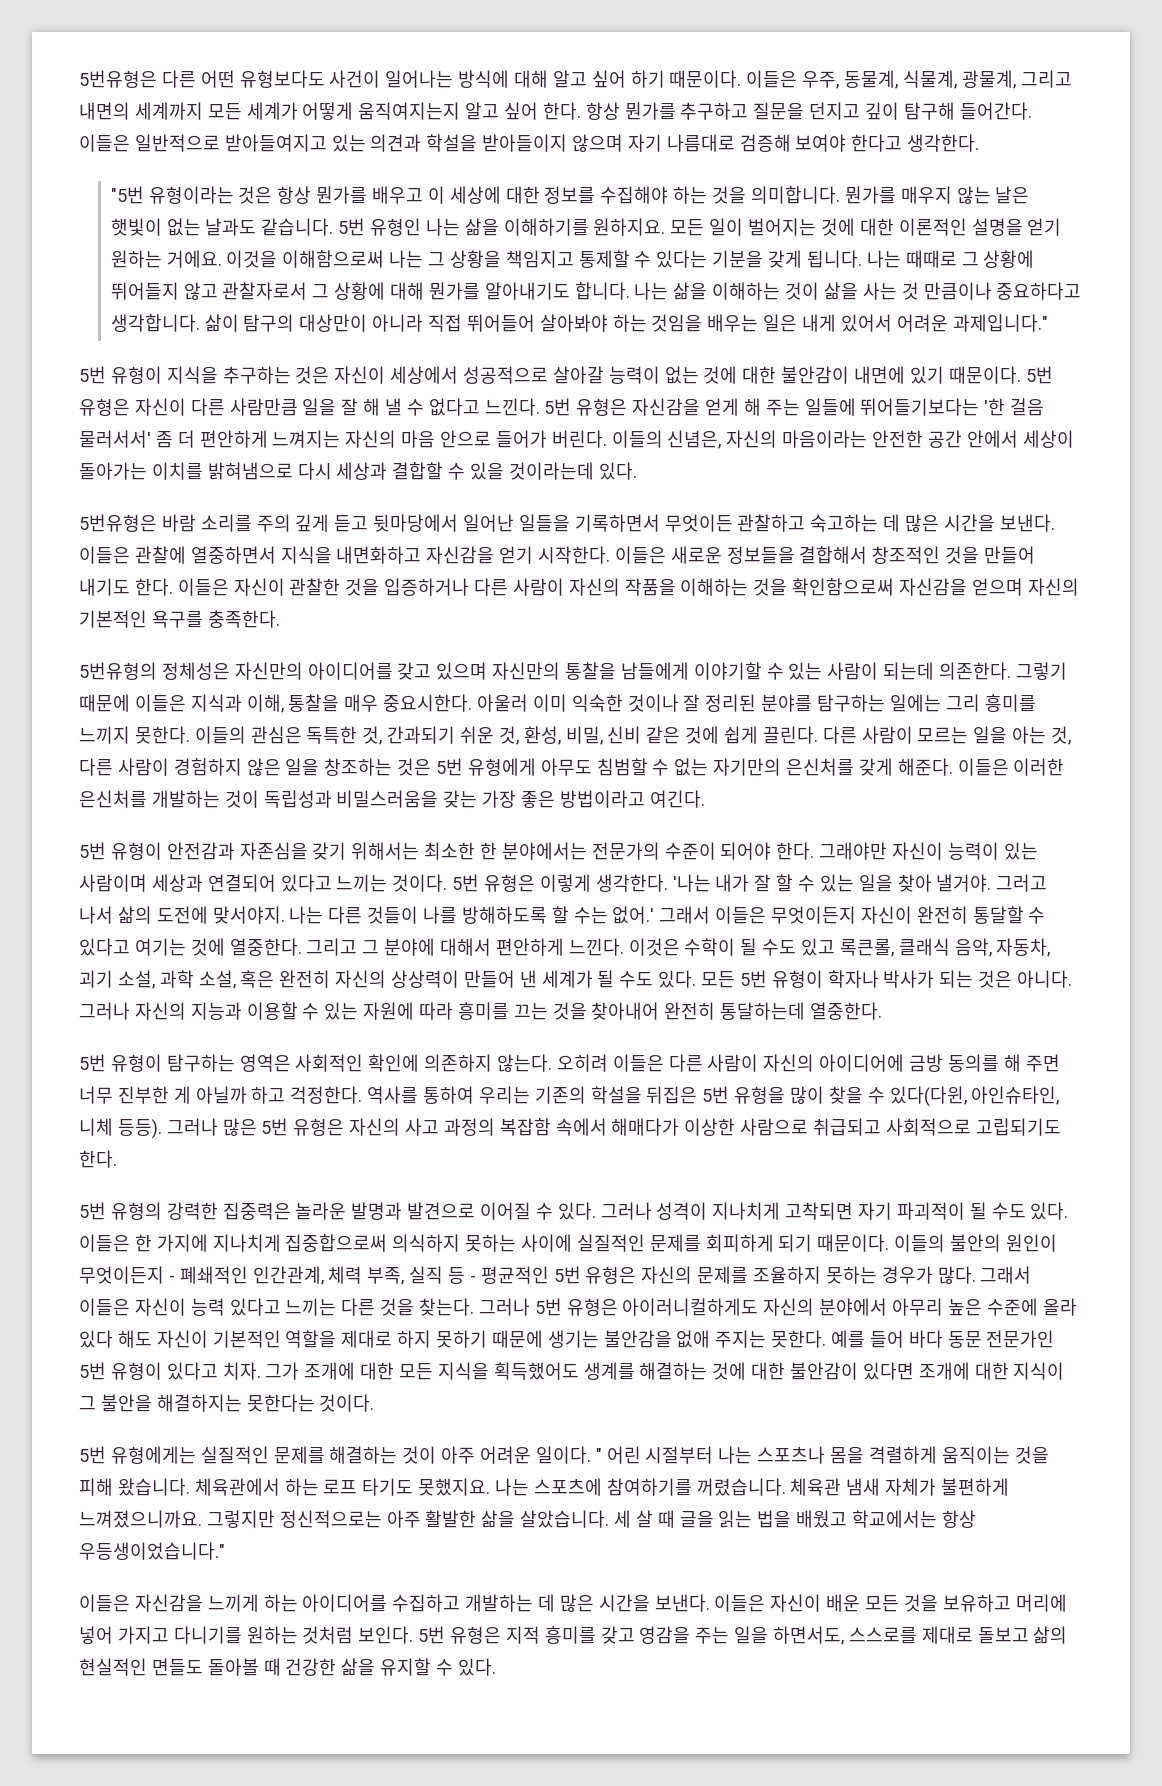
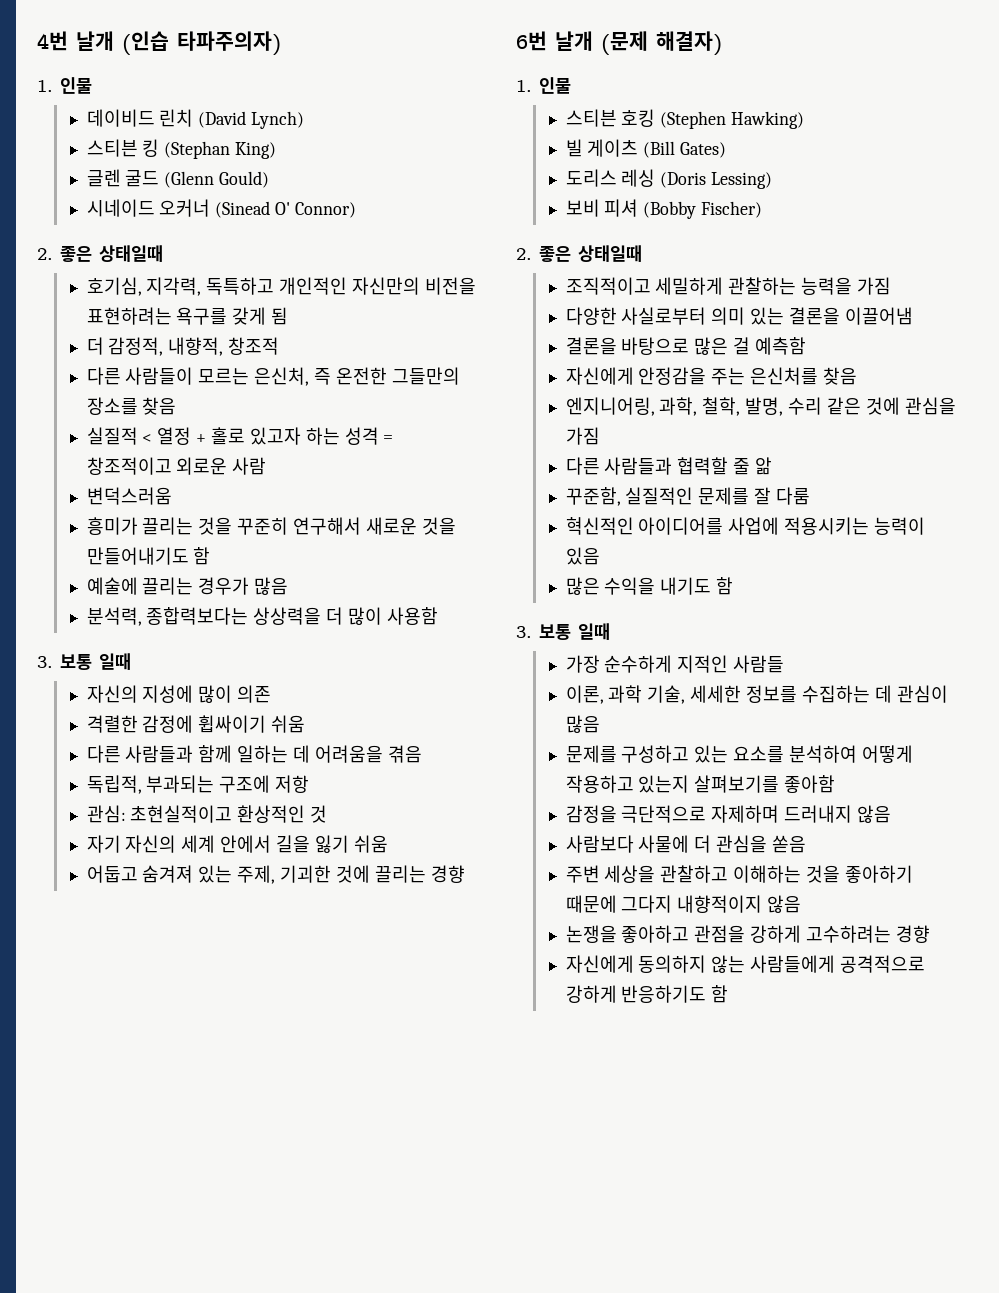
- 5번유형은 다른 어떤 유형보다도 사건이 일어나는 방식에 대해 알고 싶어 하기 때문이다. 이들은 우주, 동물계, 식물계, 광물계, 그리고 내면의 세계까지 모든 세계가 어떻게 움직여지는지 알고 싶어 한다. 항상 뭔가를 추구하고 질문을 던지고 깊이 탐구해 들어간다. 이들은 일반적으로 받아들여지고 있는 의견과 학설을 받아들이지 않으며 자기 나름대로 검증해 보여야 한다고 생각한다.
- "5번 유형이라는 것은 항상 뭔가를 배우고 이 세상에 대한 정보를 수집해야 하는 것을 의미합니다. 뭔가를 매우지 않는 날은 햇빛이 없는 날과도 같습니다. 5번 유형인 나는 삶을 이해하기를 원하지요. 모든 일이 벌어지는 것에 대한 이론적인 설명을 얻기 원하는 거에요. 이것을 이해함으로써 나는 그 상황을 책임지고 통제할 수 있다는 기분을 갖게 됩니다. 나는 때때로 그 상황에 뛰어들지 않고 관찰자로서 그 상황에 대해 뭔가를 알아내기도 합니다. 나는 삶을 이해하는 것이 삶을 사는 것 만큼이나 중요하다고 생각합니다. 삶이 탐구의 대상만이 아니라 직접 뛰어들어 살아봐야 하는 것임을 배우는 일은 내게 있어서 어려운 과제입니다."
- 5번 유형이 지식을 추구하는 것은 자신이 세상에서 성공적으로 살아갈 능력이 없는 것에 대한 불안감이 내면에 있기 때문이다. 5번 유형은 자신이 다른 사람만큼 일을 잘 해 낼 수 없다고 느낀다. 5번 유형은 자신감을 얻게 해 주는 일들에 뛰어들기보다는 '한 걸음 물러서서' 좀 더 편안하게 느껴지는 자신의 마음 안으로 들어가 버린다. 이들의 신념은, 자신의 마음이라는 안전한 공간 안에서 세상이 돌아가는 이치를 밝혀냄으로 다시 세상과 결합할 수 있을 것이라는데 있다.
- 5번유형은 바람 소리를 주의 깊게 듣고 뒷마당에서 일어난 일들을 기록하면서 무엇이든 관찰하고 숙고하는 데 많은 시간을 보낸다. 이들은 관찰에 열중하면서 지식을 내면화하고 자신감을 얻기 시작한다. 이들은 새로운 정보들을 결합해서 창조적인 것을 만들어 내기도 한다. 이들은 자신이 관찰한 것을 입증하거나 다른 사람이 자신의 작품을 이해하는 것을 확인함으로써 자신감을 얻으며 자신의 기본적인 욕구를 충족한다.
- 5번유형의 정체성은 자신만의 아이디어를 갖고 있으며 자신만의 통찰을 남들에게 이야기할 수 있는 사람이 되는데 의존한다. 그렇기 때문에 이들은 지식과 이해, 통찰을 매우 중요시한다. 아울러 이미 익숙한 것이나 잘 정리된 분야를 탐구하는 일에는 그리 흥미를 느끼지 못한다. 이들의 관심은 독특한 것, 간과되기 쉬운 것, 환성, 비밀, 신비 같은 것에 쉽게 끌린다. 다른 사람이 모르는 일을 아는 것, 다른 사람이 경험하지 않은 일을 창조하는 것은 5번 유형에게 아무도 침범할 수 없는 자기만의 은신처를 갖게 해준다. 이들은 이러한 은신처를 개발하는 것이 독립성과 비밀스러움을 갖는 가장 좋은 방법이라고 여긴다.
- 5번 유형이 안전감과 자존심을 갖기 위해서는 최소한 한 분야에서는 전문가의 수준이 되어야 한다. 그래야만 자신이 능력이 있는 사람이며 세상과 연결되어 있다고 느끼는 것이다. 5번 유형은 이렇게 생각한다. '나는 내가 잘 할 수 있는 일을 찾아 낼거야. 그러고 나서 삶의 도전에 맞서야지. 나는 다른 것들이 나를 방해하도록 할 수는 없어.' 그래서 이들은 무엇이든지 자신이 완전히 통달할 수 있다고 여기는 것에 열중한다. 그리고 그 분야에 대해서 편안하게 느낀다. 이것은 수학이 될 수도 있고 록큰롤, 클래식 음악, 자동차, 괴기 소설, 과학 소설, 혹은 완전히 자신의 상상력이 만들어 낸 세계가 될 수도 있다. 모든 5번 유형이 학자나 박사가 되는 것은 아니다. 그러나 자신의 지능과 이용할 수 있는 자원에 따라 흥미를 끄는 것을 찾아내어 완전히 통달하는데 열중한다.
- 5번 유형이 탐구하는 영역은 사회적인 확인에 의존하지 않는다. 오히려 이들은 다른 사람이 자신의 아이디어에 금방 동의를 해 주면 너무 진부한 게 아닐까 하고 걱정한다. 역사를 통하여 우리는 기존의 학설을 뒤집은 5번 유형을 많이 찾을 수 있다(다윈, 아인슈타인, 니체 등등). 그러나 많은 5번 유형은 자신의 사고 과정의 복잡함 속에서 해매다가 이상한 사람으로 취급되고 사회적으로 고립되기도 한다.
- 5번 유형의 강력한 집중력은 놀라운 발명과 발견으로 이어질 수 있다. 그러나 성격이 지나치게 고착되면 자기 파괴적이 될 수도 있다. 이들은 한 가지에 지나치게 집중합으로써 의식하지 못하는 사이에 실질적인 문제를 회피하게 되기 때문이다. 이들의 불안의 원인이 무엇이든지 - 폐쇄적인 인간관계, 체력 부족, 실직 등 - 평균적인 5번 유형은 자신의 문제를 조율하지 못하는 경우가 많다. 그래서 이들은 자신이 능력 있다고 느끼는 다른 것을 찾는다. 그러나 5번 유형은 아이러니컬하게도 자신의 분야에서 아무리 높은 수준에 올라 있다 해도 자신이 기본적인 역할을 제대로 하지 못하기 때문에 생기는 불안감을 없애 주지는 못한다. 예를 들어 바다 동문 전문가인 5번 유형이 있다고 치자. 그가 조개에 대한 모든 지식을 획득했어도 생계를 해결하는 것에 대한 불안감이 있다면 조개에 대한 지식이 그 불안을 해결하지는 못한다는 것이다.
- 5번 유형에게는 실질적인 문제를 해결하는 것이 아주 어려운 일이다. " 어린 시절부터 나는 스포츠나 몸을 격렬하게 움직이는 것을 피해 왔습니다. 체육관에서 하는 로프 타기도 못했지요. 나는 스포츠에 참여하기를 꺼렸습니다. 체육관 냄새 자체가 불편하게 느껴졌으니까요. 그렇지만 정신적으로는 아주 활발한 삶을 살았습니다. 세 살 때 글을 읽는 법을 배웠고 학교에서는 항상 우등생이었습니다."
- 이들은 자신감을 느끼게 하는 아이디어를 수집하고 개발하는 데 많은 시간을 보낸다. 이들은 자신이 배운 모든 것을 보유하고 머리에 넣어 가지고 다니기를 원하는 것처럼 보인다. 5번 유형은 지적 흥미를 갖고 영감을 주는 일을 하면서도, 스스로를 제대로 돌보고 삶의 현실적인 면들도 돌아볼 때 건강한 삶을 유지할 수 있다.
+ 4번 날개 (인습 타파주의자)
+ 1. 인물
+ 데이비드 린치 (David Lynch)
+ 스티븐 킹 (Stephan King)
+ 글렌 굴드 (Glenn Gould)
+ 시네이드 오커너 (Sinead O' Connor)
+ 2. 좋은 상태일때
+ 호기심, 지각력, 독특하고 개인적인 자신만의 비전을 표현하려는 욕구를 갖게 됨
+ 더 감정적, 내향적, 창조적
+ 다른 사람들이 모르는 은신처, 즉 온전한 그들만의 장소를 찾음
+ 실질적 < 열정 + 홀로 있고자 하는 성격 = 창조적이고 외로운 사람
+ 변덕스러움
+ 흥미가 끌리는 것을 꾸준히 연구해서 새로운 것을 만들어내기도 함
+ 예술에 끌리는 경우가 많음
+ 분석력, 종합력보다는 상상력을 더 많이 사용함
+ 3. 보통 일때
+ 자신의 지성에 많이 의존
+ 격렬한 감정에 휩싸이기 쉬움
+ 다른 사람들과 함께 일하는 데 어려움을 겪음
+ 독립적, 부과되는 구조에 저항
+ 관심: 초현실적이고 환상적인 것
+ 자기 자신의 세계 안에서 길을 잃기 쉬움
+ 어둡고 숨겨져 있는 주제, 기괴한 것에 끌리는 경향
+ 6번 날개 (문제 해결자)
+ 1. 인물
+ 스티븐 호킹 (Stephen Hawking)
+ 빌 게이츠 (Bill Gates)
+ 도리스 레싱 (Doris Lessing)
+ 보비 피셔 (Bobby Fischer)
+ 2. 좋은 상태일때
+ 조직적이고 세밀하게 관찰하는 능력을 가짐
+ 다양한 사실로부터 의미 있는 결론을 이끌어냄
+ 결론을 바탕으로 많은 걸 예측함
+ 자신에게 안정감을 주는 은신처를 찾음
+ 엔지니어링, 과학, 철학, 발명, 수리 같은 것에 관심을 가짐
+ 다른 사람들과 협력할 줄 앎
+ 꾸준함, 실질적인 문제를 잘 다룸
+ 혁신적인 아이디어를 사업에 적용시키는 능력이 있음
+ 많은 수익을 내기도 함
+ 3. 보통 일때
+ 가장 순수하게 지적인 사람들
+ 이론, 과학 기술, 세세한 정보를 수집하는 데 관심이 많음
+ 문제를 구성하고 있는 요소를 분석하여 어떻게 작용하고 있는지 살펴보기를 좋아함
+ 감정을 극단적으로 자제하며 드러내지 않음
+ 사람보다 사물에 더 관심을 쏟음
+ 주변 세상을 관찰하고 이해하는 것을 좋아하기 때문에 그다지 내향적이지 않음
+ 논쟁을 좋아하고 관점을 강하게 고수하려는 경향
+ 자신에게 동의하지 않는 사람들에게 공격적으로 강하게 반응하기도 함

